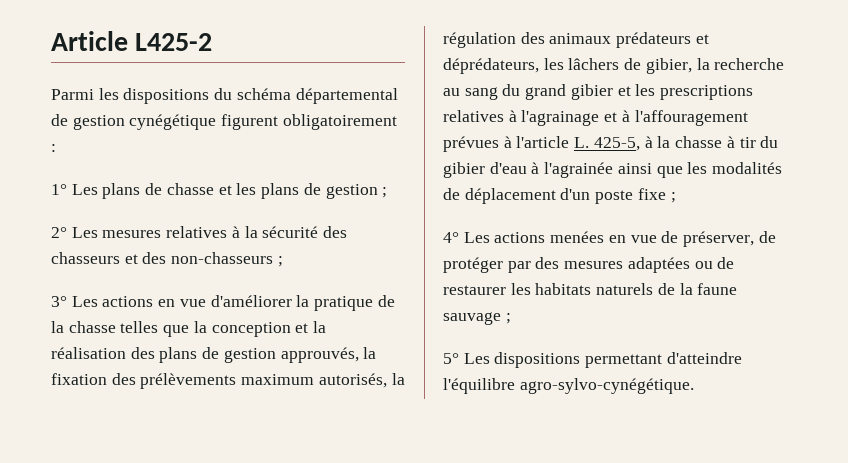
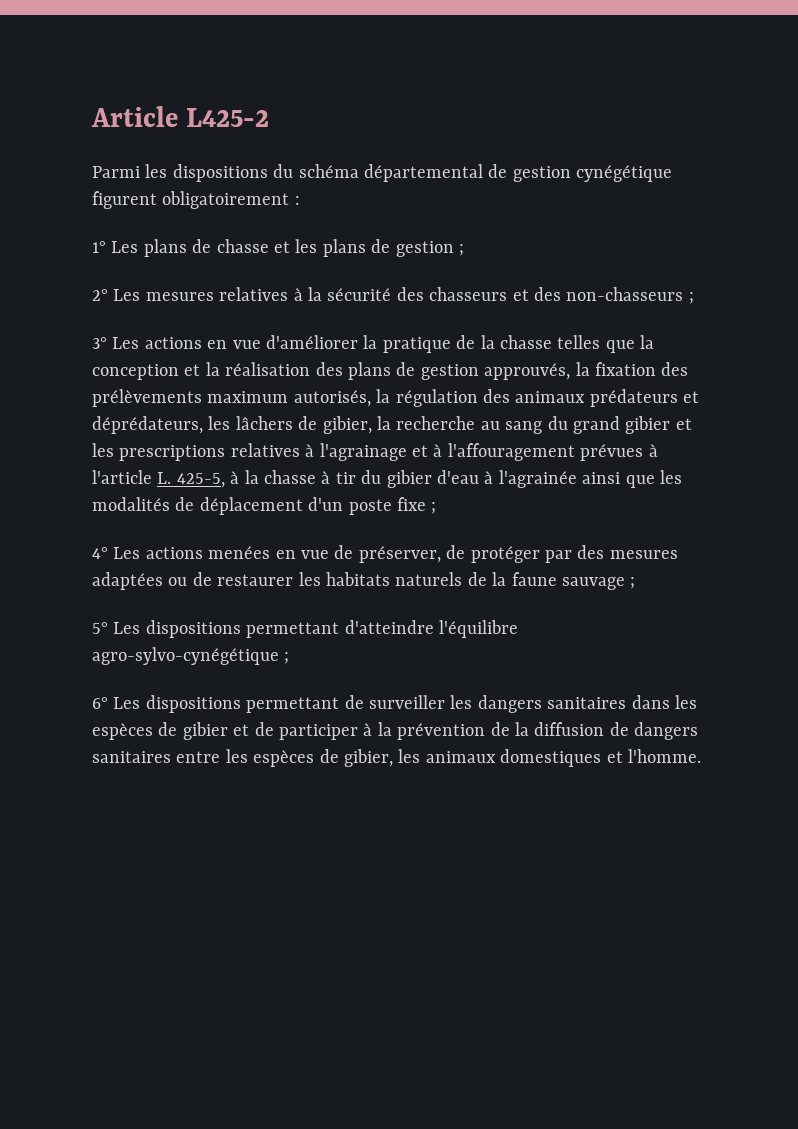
- 5° Les dispositions permettant d'atteindre l'équilibre agro-sylvo-cynégétique.
+ 5° Les dispositions permettant d'atteindre l'équilibre agro-sylvo-cynégétique ;
+ 6° Les dispositions permettant de surveiller les dangers sanitaires dans les espèces de gibier et de participer à la prévention de la diffusion de dangers sanitaires entre les espèces de gibier, les animaux domestiques et l'homme.

